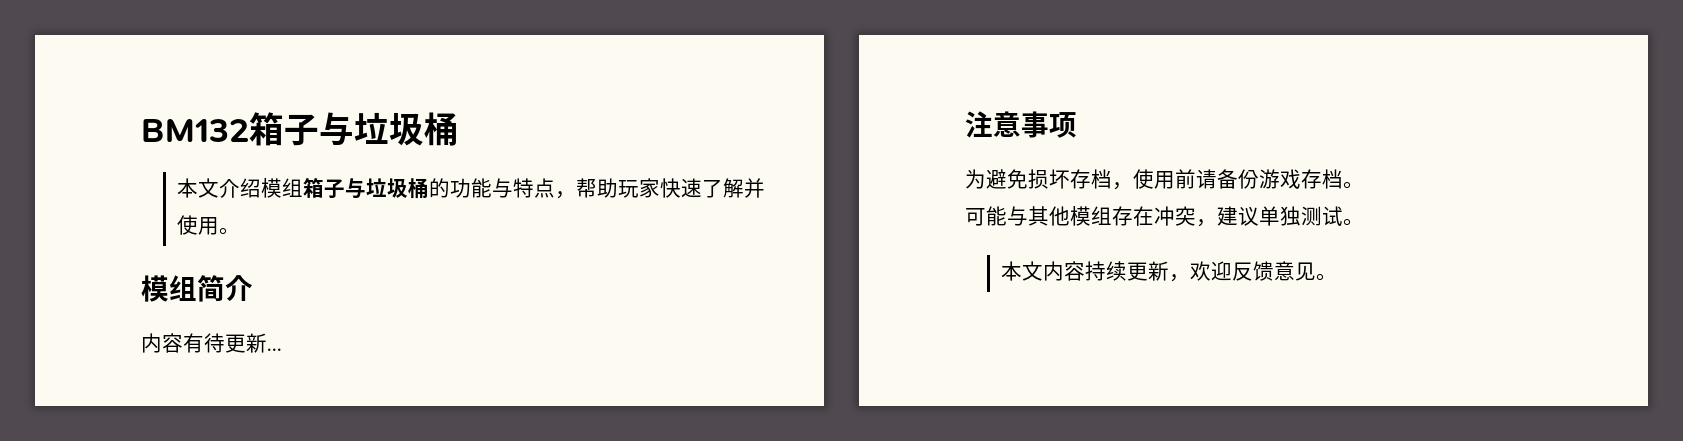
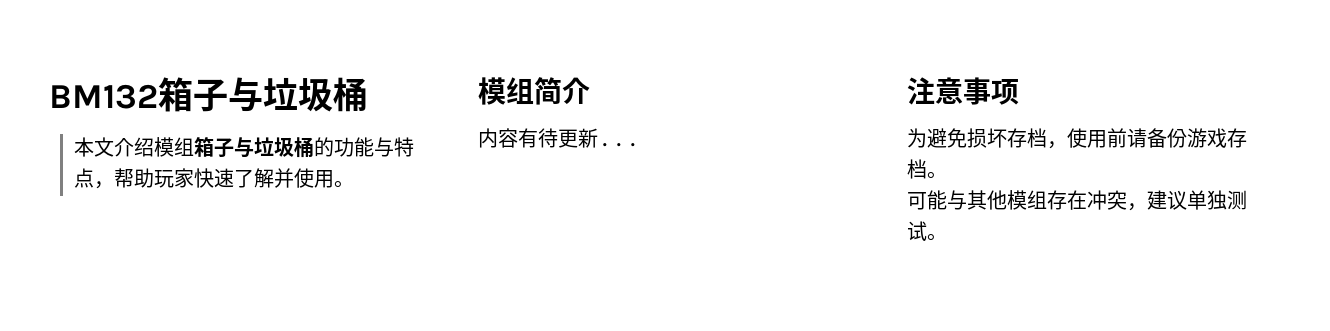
- 本文内容持续更新，欢迎反馈意见。

